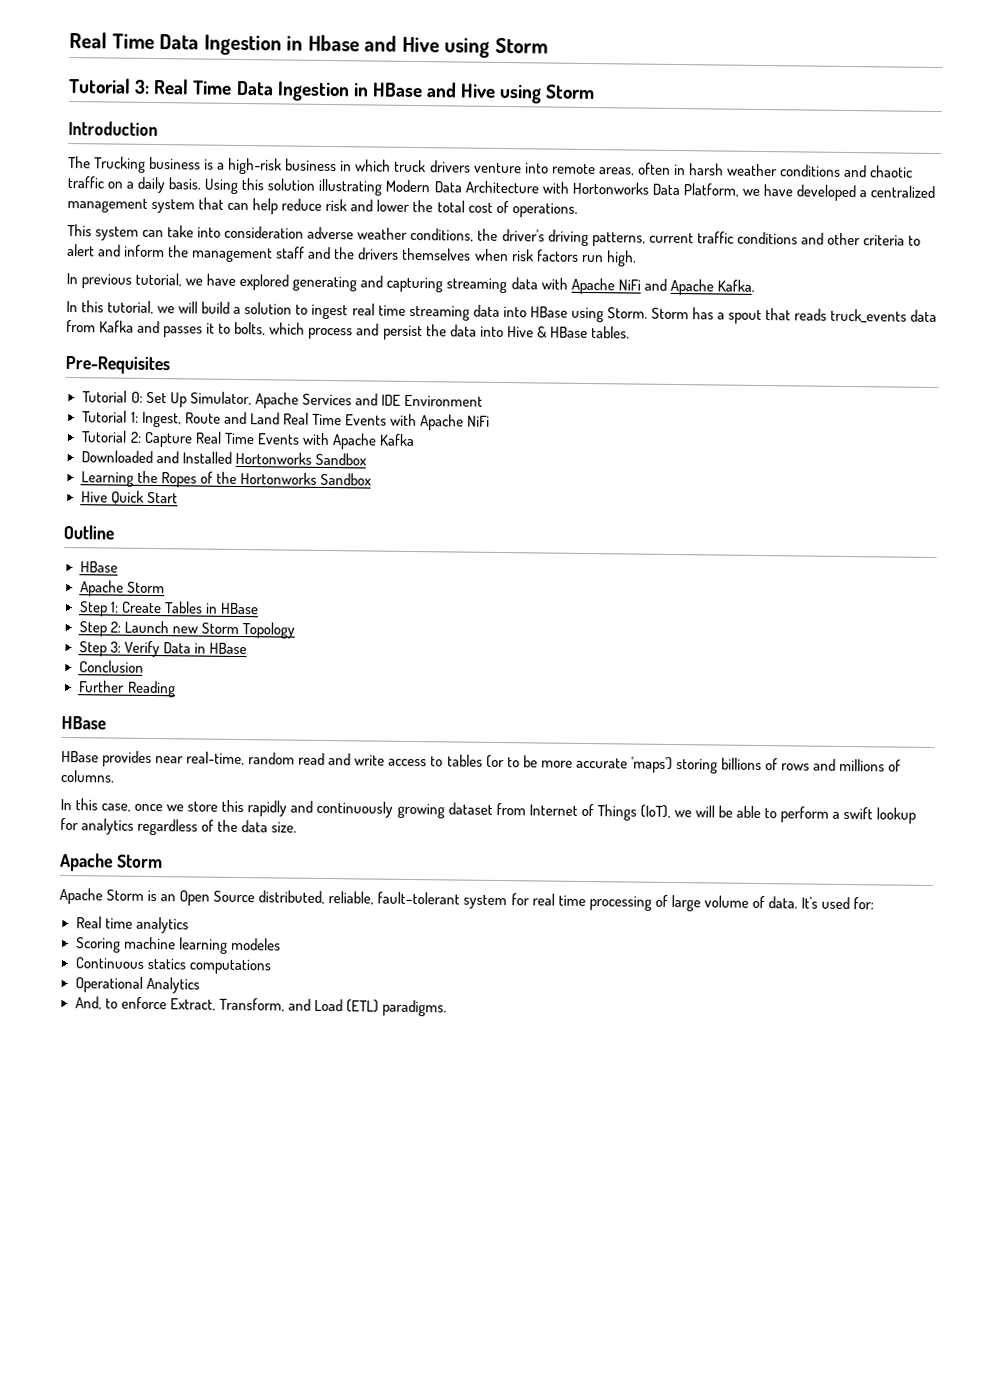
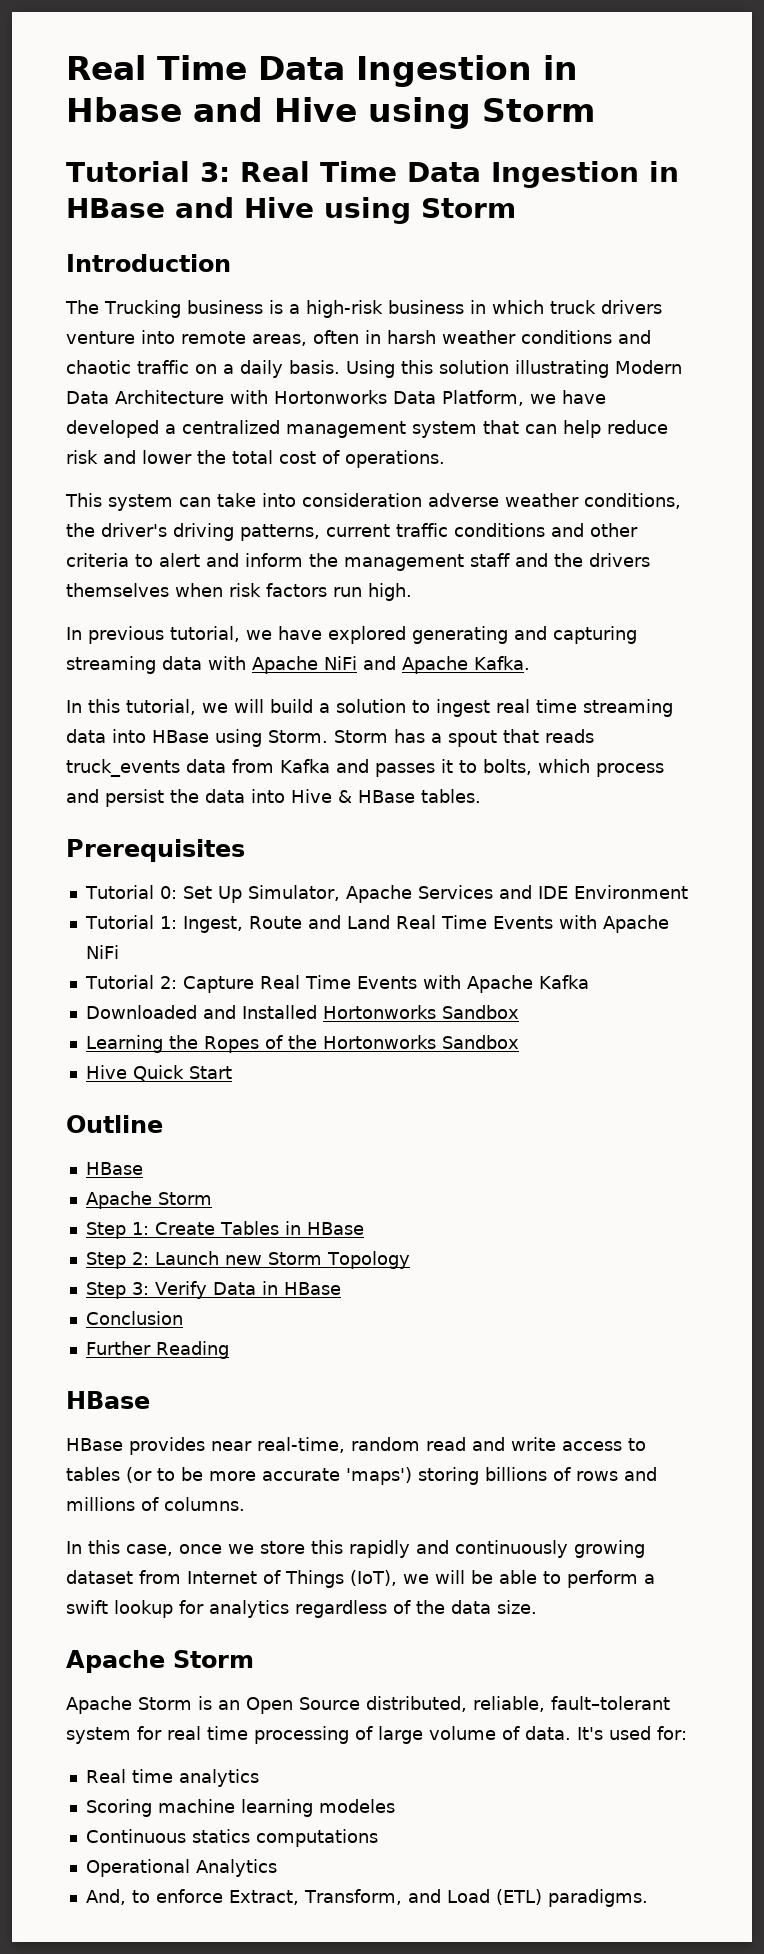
- Pre-Requisites
+ Prerequisites

